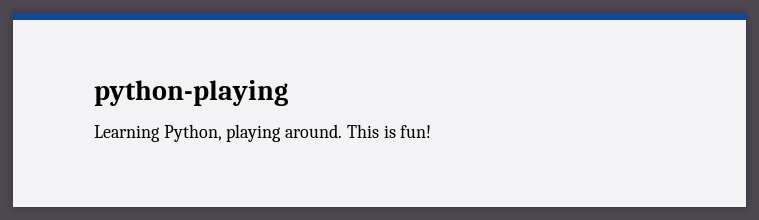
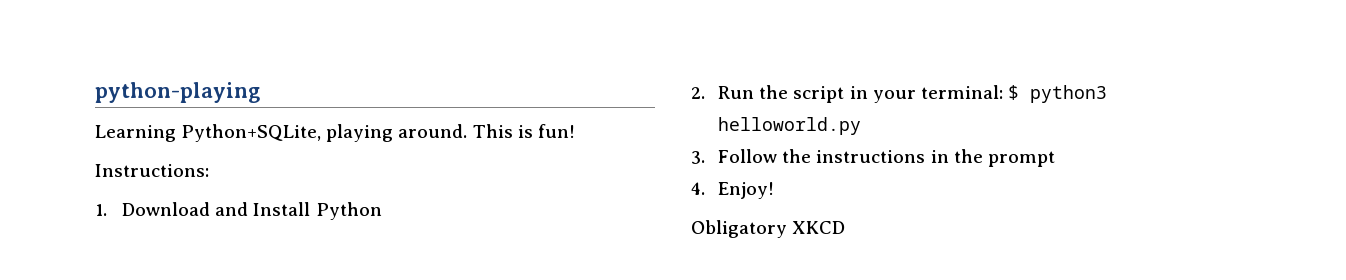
- Learning Python, playing around.
+ Learning Python+SQLite, playing around.
+ Instructions:
+ 1. Download and Install Python
+ 2. Run the script in your terminal: $ python3 helloworld.py
+ 3. Follow the instructions in the prompt
+ 4. Enjoy!
+ Obligatory XKCD

